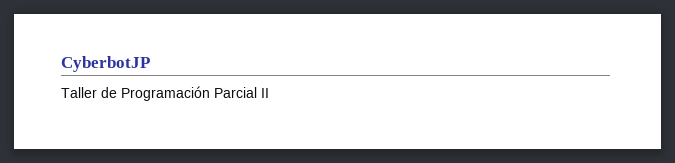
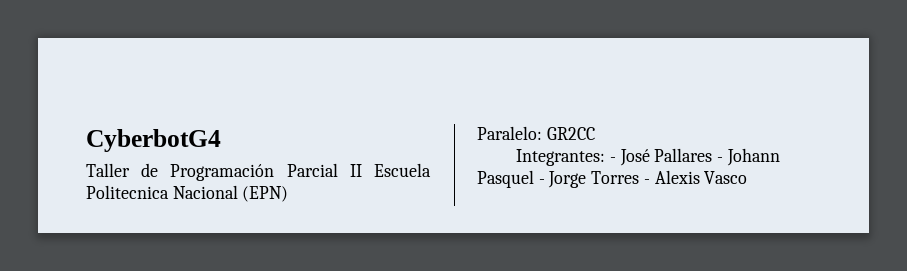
- CyberbotJP
+ CyberbotG4
- Taller de Programación Parcial II
+ Taller de Programación Parcial II Escuela Politecnica Nacional (EPN)
+ Paralelo: GR2CC
+ Integrantes: - José Pallares - Johann Pasquel - Jorge Torres - Alexis Vasco

